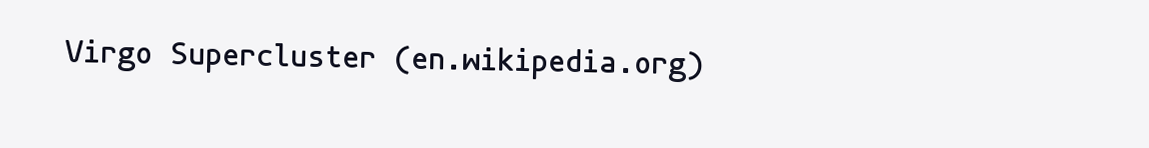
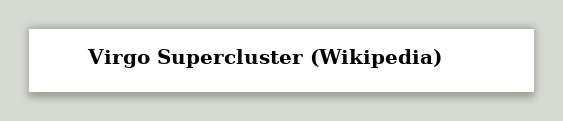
- Virgo Supercluster (en.wikipedia.org)
+ Virgo Supercluster (Wikipedia)

